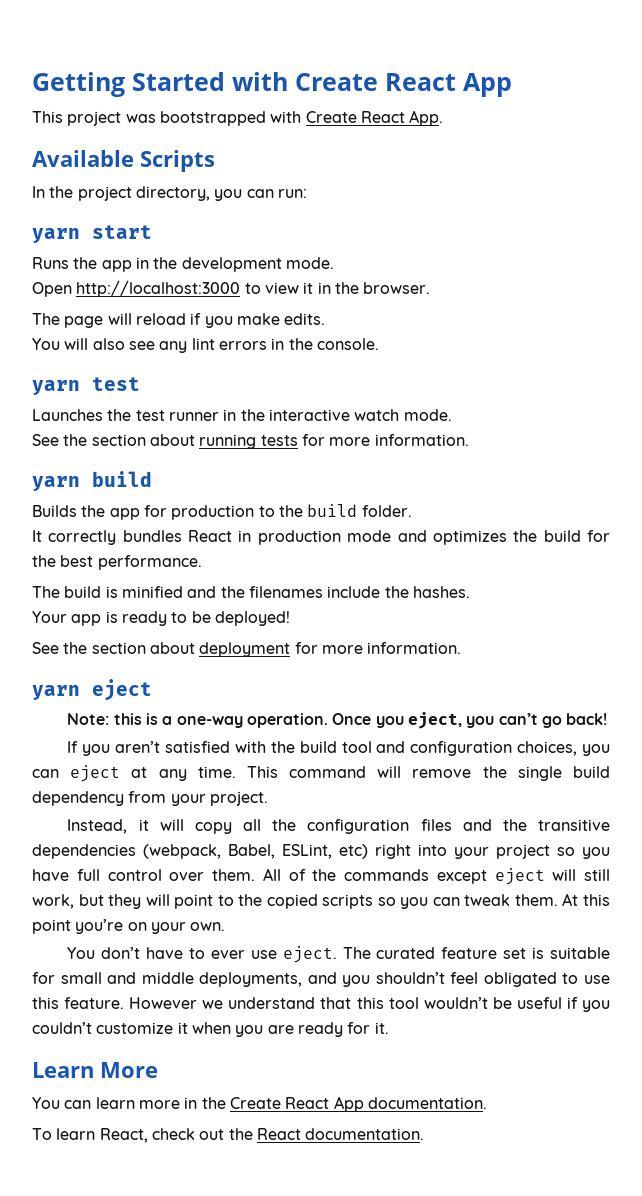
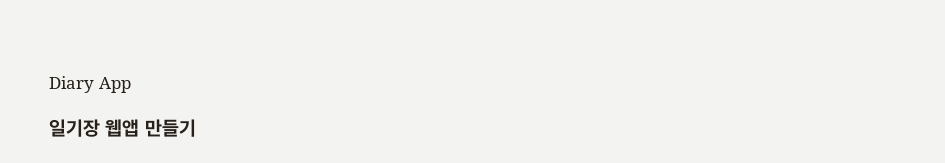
- Getting Started with Create React App
- This project was bootstrapped with Create React App.
- Available Scripts
- In the project directory, you can run:
- yarn start
- Runs the app in the development mode.
- Open http://localhost:3000 to view it in the browser.
- The page will reload if you make edits.
- You will also see any lint errors in the console.
- yarn test
- Launches the test runner in the interactive watch mode.
- See the section about running tests for more information.
- yarn build
- Builds the app for production to the build folder.
- It correctly bundles React in production mode and optimizes the build for the best performance.
- The build is minified and the filenames include the hashes.
- Your app is ready to be deployed!
- See the section about deployment for more information.
- yarn eject
- Note: this is a one-way operation. Once you eject, you can’t go back!
- If you aren’t satisfied with the build tool and configuration choices, you can eject at any time. This command will remove the single build dependency from your project.
- Instead, it will copy all the configuration files and the transitive dependencies (webpack, Babel, ESLint, etc) right into your project so you have full control over them. All of the commands except eject will still work, but they will point to the copied scripts so you can tweak them. At this point you’re on your own.
- You don’t have to ever use eject. The curated feature set is suitable for small and middle deployments, and you shouldn’t feel obligated to use this feature. However we understand that this tool wouldn’t be useful if you couldn’t customize it when you are ready for it.
- Learn More
- You can learn more in the Create React App documentation.
- To learn React, check out the React documentation.
+ Diary App
+ 일기장 웹앱 만들기

